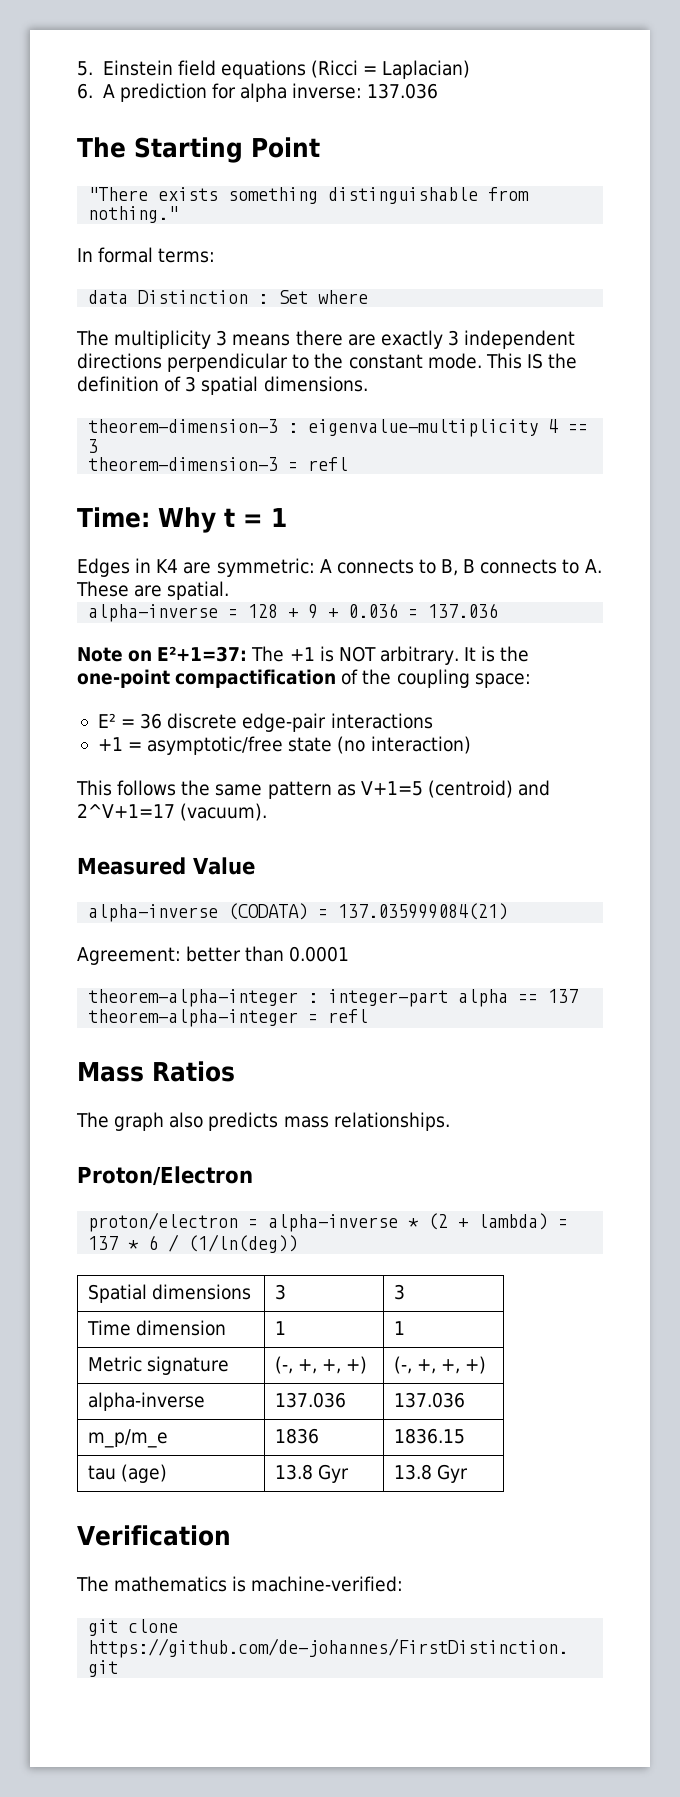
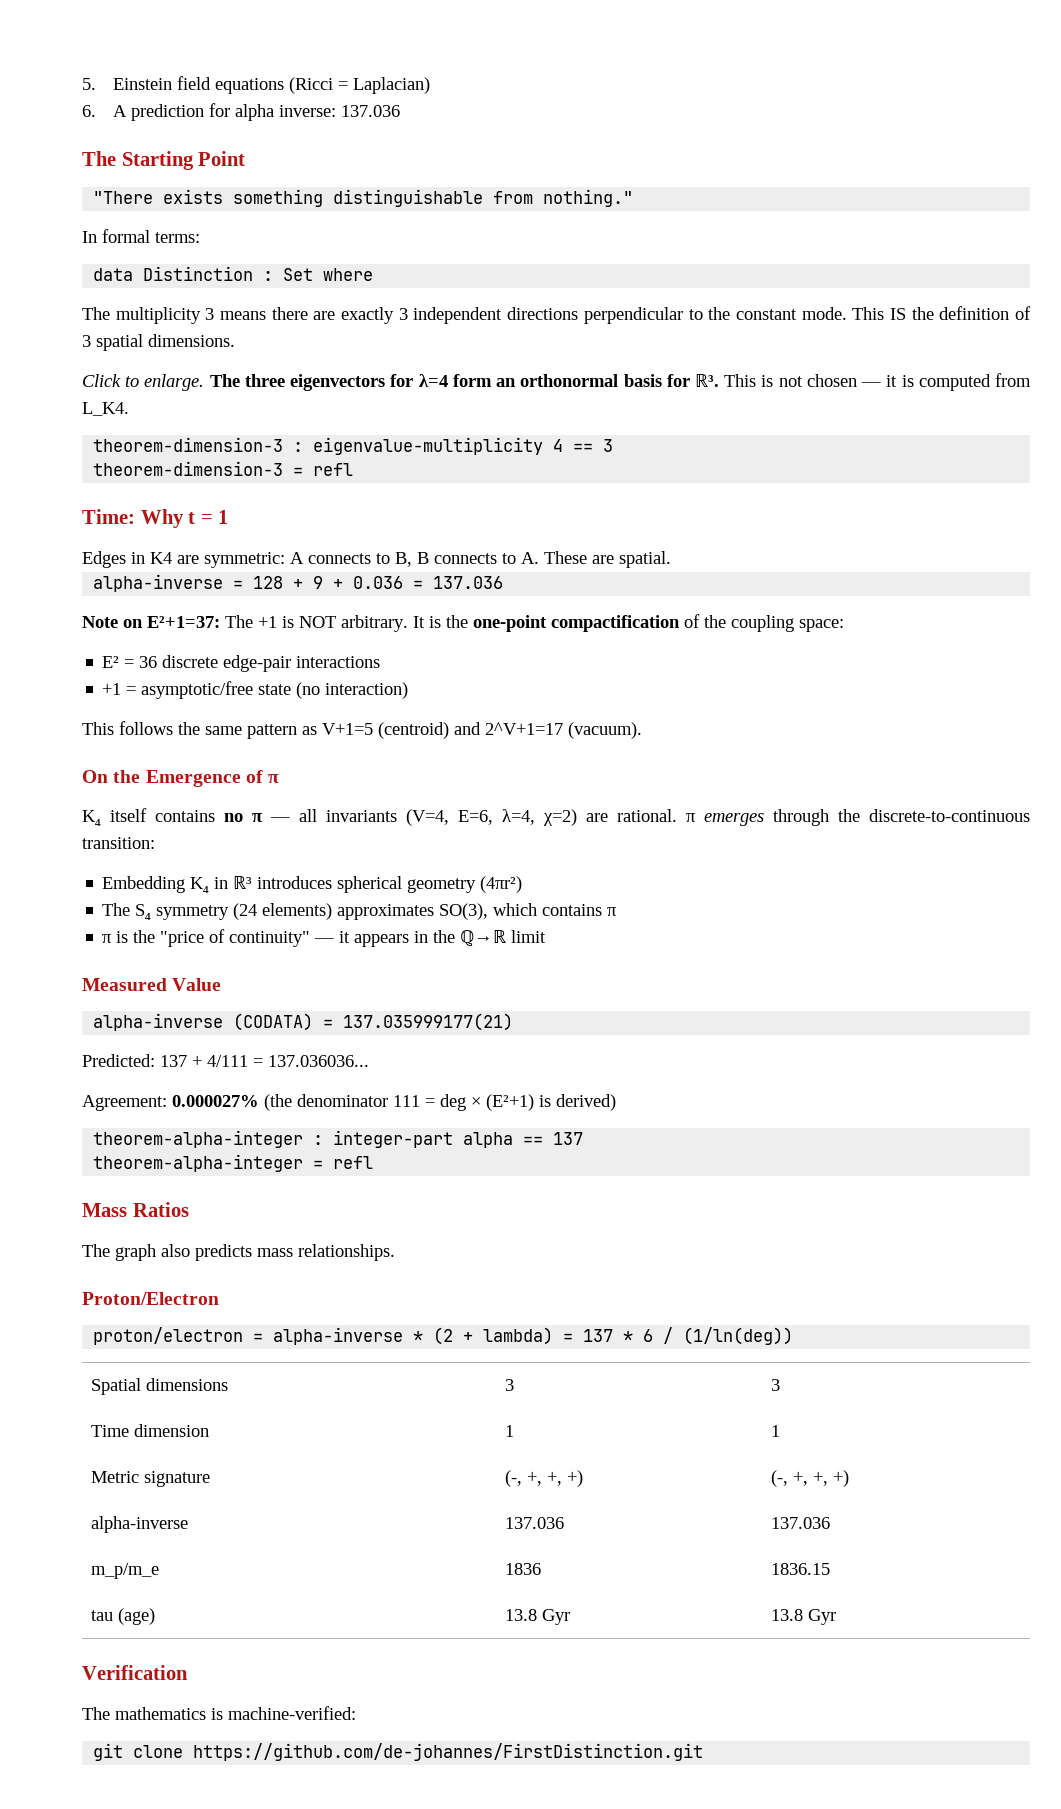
+ Click to enlarge. The three eigenvectors for λ=4 form an orthonormal basis for ℝ³. This is not chosen — it is computed from L_K4.
+ On the Emergence of π
+ K₄ itself contains no π — all invariants (V=4, E=6, λ=4, χ=2) are rational. π emerges through the discrete-to-continuous transition:
+ Embedding K₄ in ℝ³ introduces spherical geometry (4πr²)
+ The S₄ symmetry (24 elements) approximates SO(3), which contains π
+ π is the "price of continuity" — it appears in the ℚ→ℝ limit
- alpha-inverse (CODATA) = 137.035999084(21)
- Agreement: better than 0.0001
+ alpha-inverse (CODATA) = 137.035999177(21)
+ Predicted: 137 + 4/111 = 137.036036...
+ Agreement: 0.000027% (the denominator 111 = deg × (E²+1) is derived)

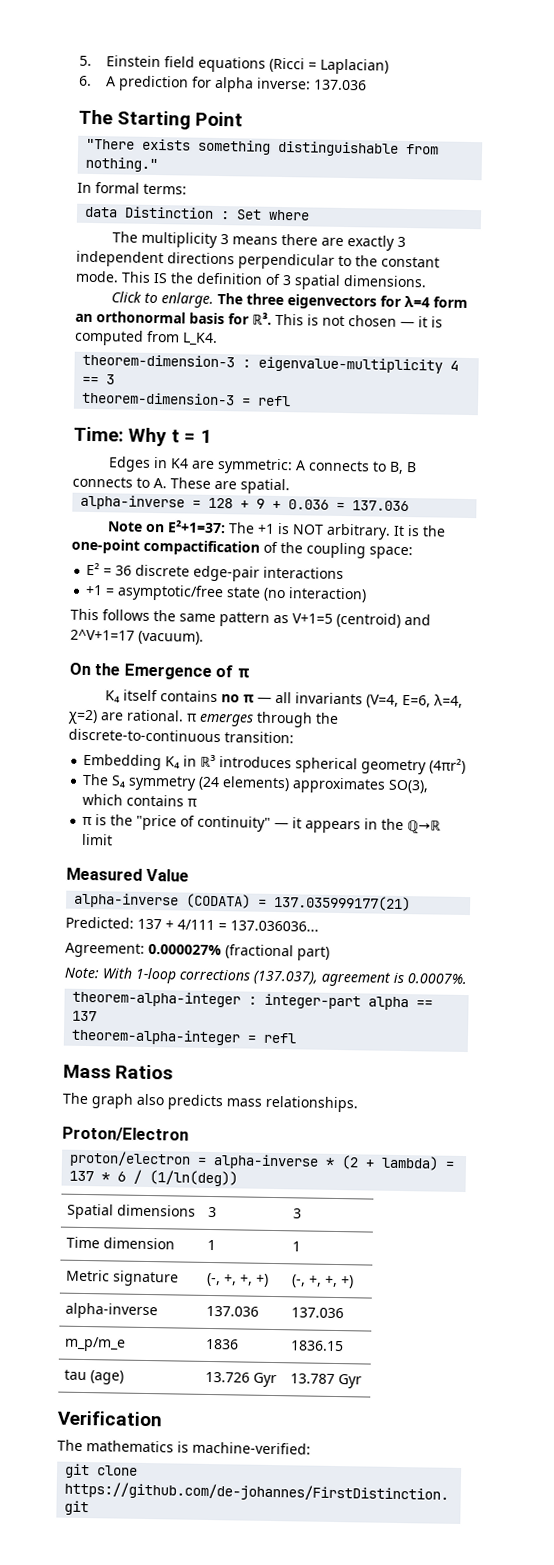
- Agreement: 0.000027% (the denominator 111 = deg × (E²+1) is derived)
+ Agreement: 0.000027% (fractional part)
+ Note: With 1-loop corrections (137.037), agreement is 0.0007%.
- tau (age) | 13.8 Gyr | 13.8 Gyr
+ tau (age) | 13.726 Gyr | 13.787 Gyr

